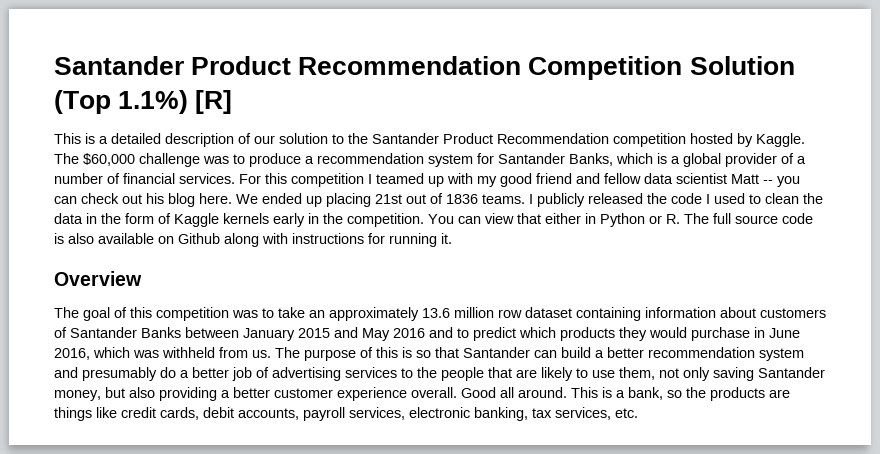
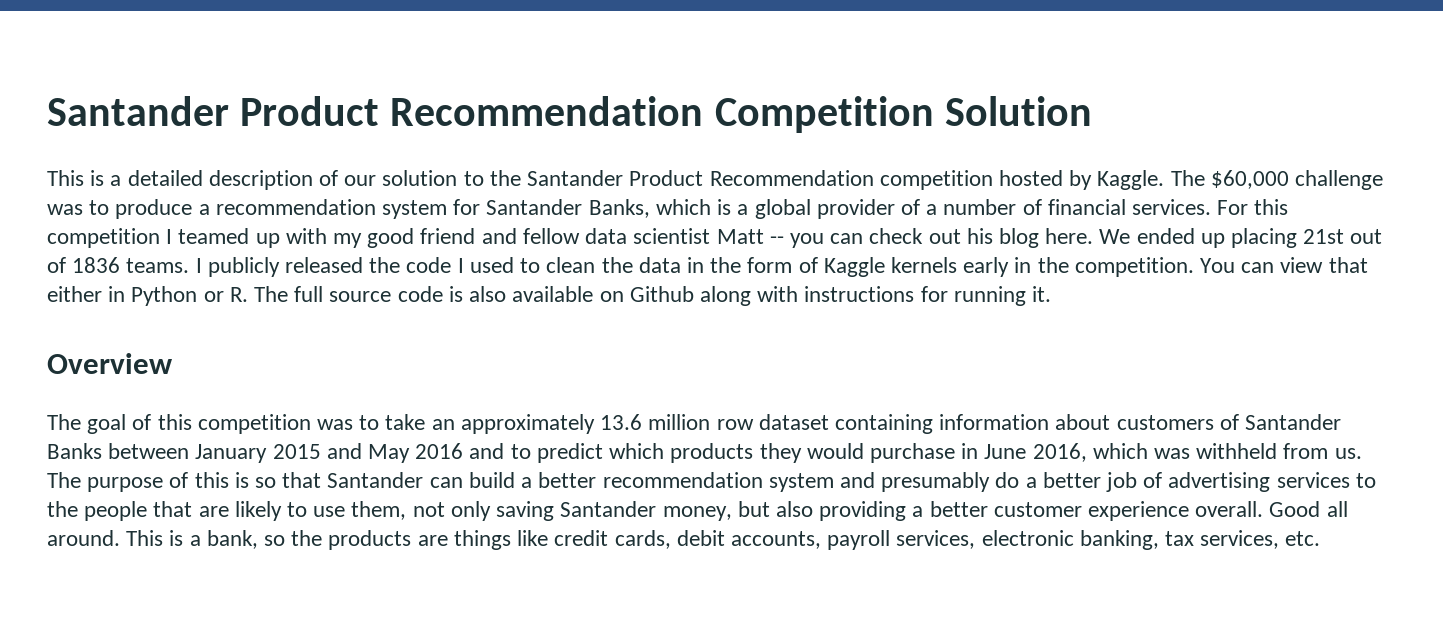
- Santander Product Recommendation Competition Solution (Top 1.1%) [R]
+ Santander Product Recommendation Competition Solution

